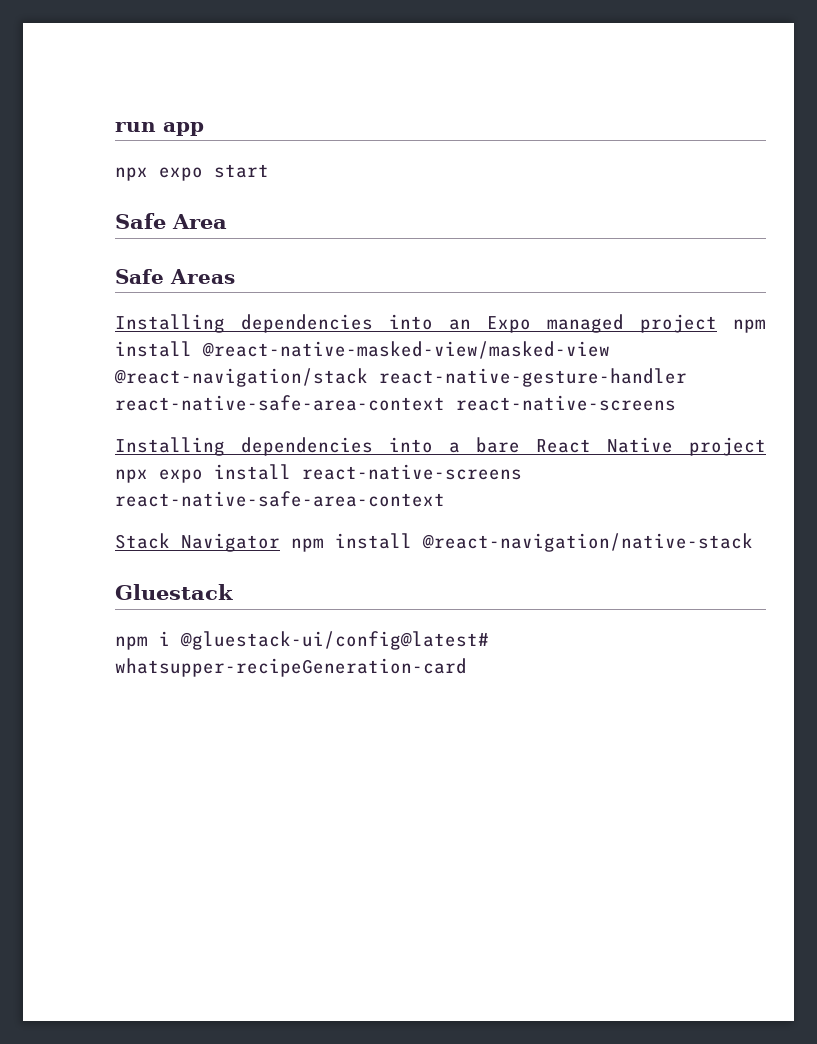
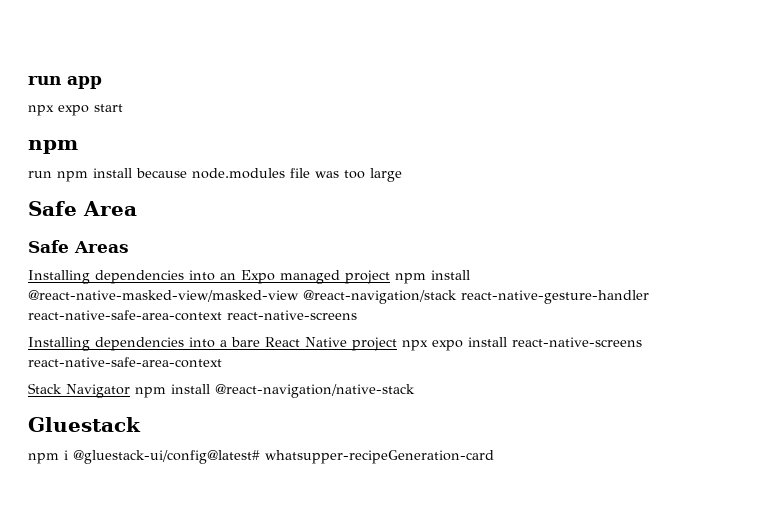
  npx expo start
+ npm
+ run npm install because node.modules file was too large

